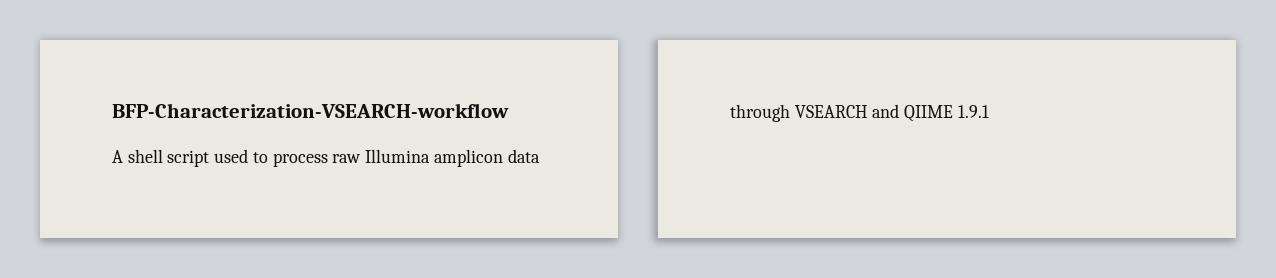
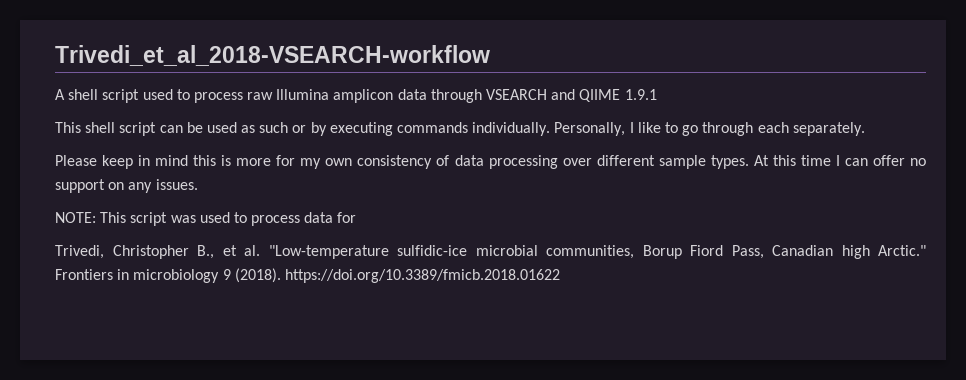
- BFP-Characterization-VSEARCH-workflow
+ Trivedi_et_al_2018-VSEARCH-workflow
+ This shell script can be used as such or by executing commands individually. Personally, I like to go through each separately.
+ Please keep in mind this is more for my own consistency of data processing over different sample types. At this time I can offer no support on any issues.
+ NOTE: This script was used to process data for
+ Trivedi, Christopher B., et al. "Low-temperature sulfidic-ice microbial communities, Borup Fiord Pass, Canadian high Arctic." Frontiers in microbiology 9 (2018). https://doi.org/10.3389/fmicb.2018.01622

